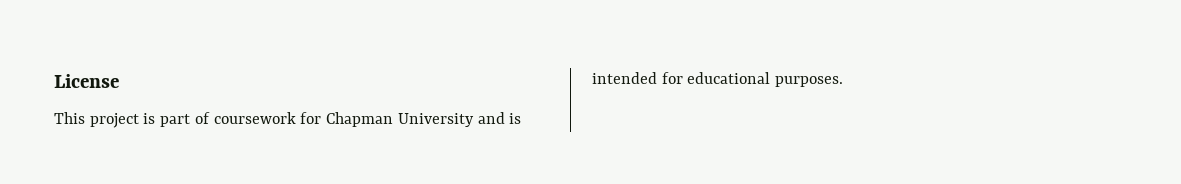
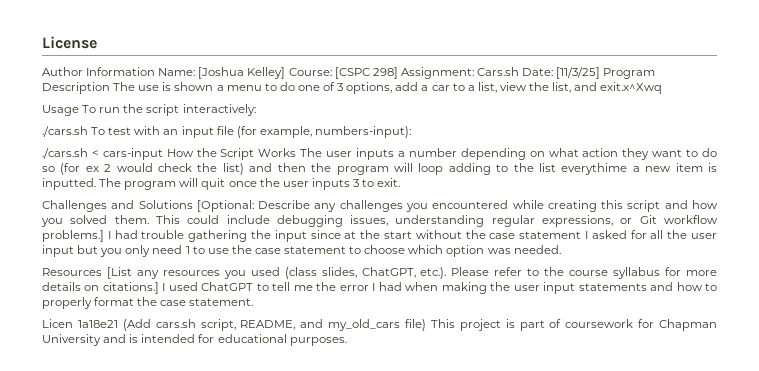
- This project is part of coursework for Chapman University and is intended for educational purposes.
+ Author Information Name: [Joshua Kelley] Course: [CSPC 298] Assignment: Cars.sh Date: [11/3/25] Program Description The use is shown a menu to do one of 3 options, add a car to a list, view the list, and exit.x^Xwq
+ Usage To run the script interactively:
+ ./cars.sh To test with an input file (for example, numbers-input):
+ ./cars.sh < cars-input How the Script Works The user inputs a number depending on what action they want to do so (for ex 2 would check the list) and then the program will loop adding to the list everythime a new item is inputted. The program will quit once the user inputs 3 to exit.
+ Challenges and Solutions [Optional: Describe any challenges you encountered while creating this script and how you solved them. This could include debugging issues, understanding regular expressions, or Git workflow problems.] I had trouble gathering the input since at the start without the case statement I asked for all the user input but you only need 1 to use the case statement to choose which option was needed.
+ Resources [List any resources you used (class slides, ChatGPT, etc.). Please refer to the course syllabus for more details on citations.] I used ChatGPT to tell me the error I had when making the user input statements and how to properly format the case statement.
+ Licen 1a18e21 (Add cars.sh script, README, and my_old_cars file) This project is part of coursework for Chapman University and is intended for educational purposes.

